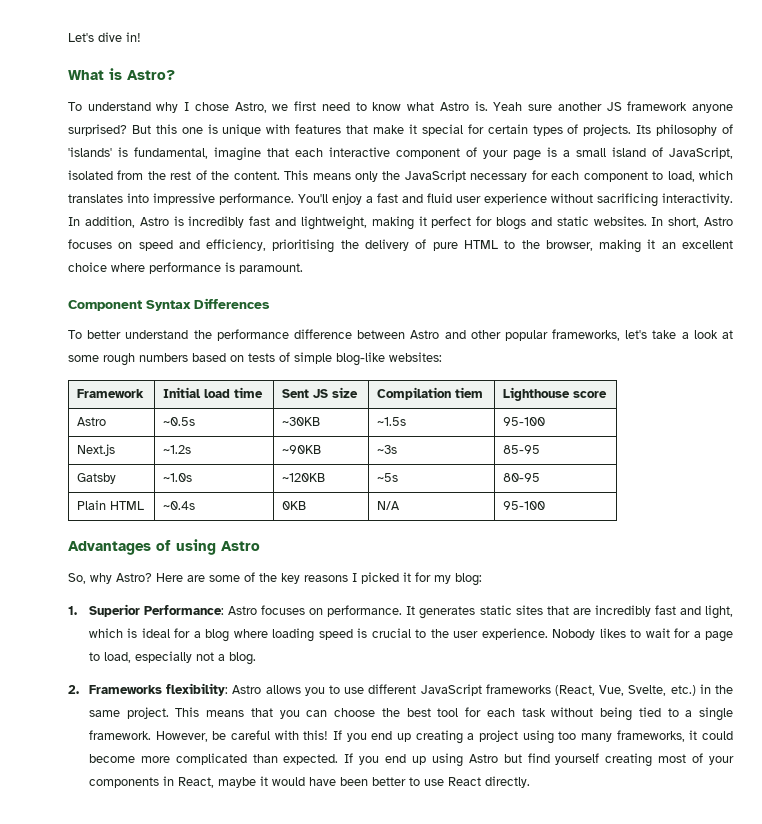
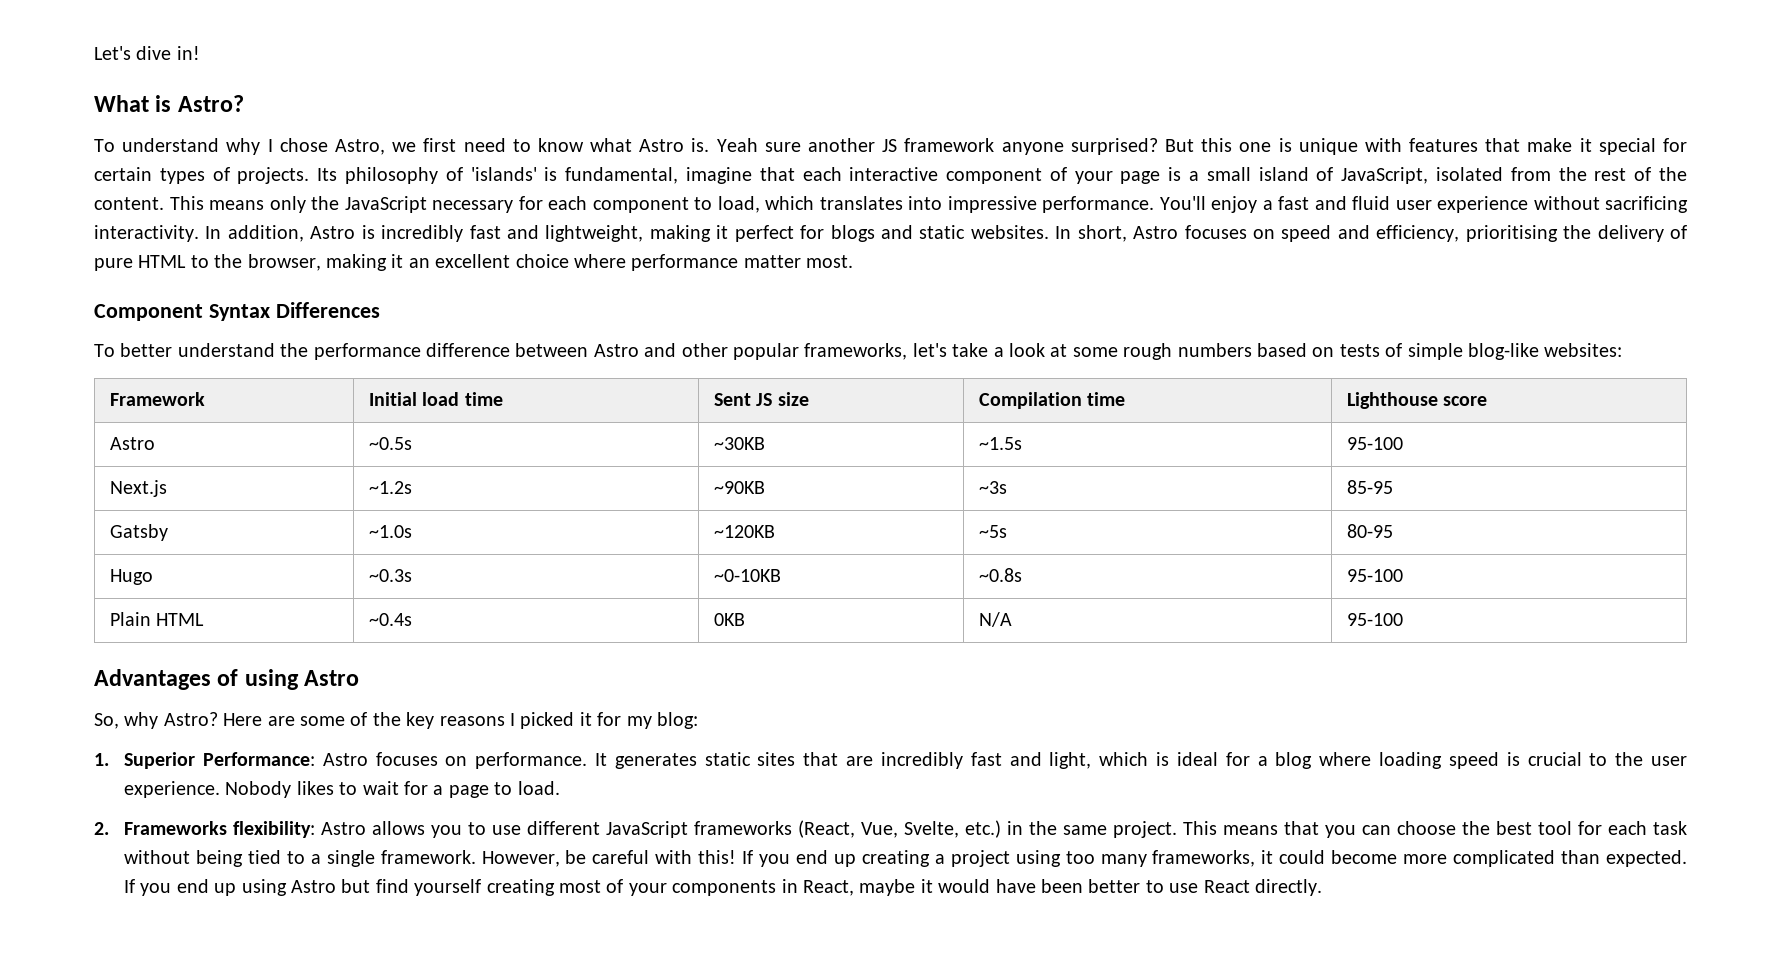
- In short, Astro focuses on speed and efficiency, prioritising the delivery of pure HTML to the browser, making it an excellent choice where performance is paramount.
+ In short, Astro focuses on speed and efficiency, prioritising the delivery of pure HTML to the browser, making it an excellent choice where performance matter most.
- Framework | Initial load time | Sent JS size | Compilation tiem | Lighthouse score
+ Framework | Initial load time | Sent JS size | Compilation time | Lighthouse score
+ Hugo | ~0.3s | ~0-10KB | ~0.8s | 95-100
- Nobody likes to wait for a page to load, especially not a blog.
+ Nobody likes to wait for a page to load.

